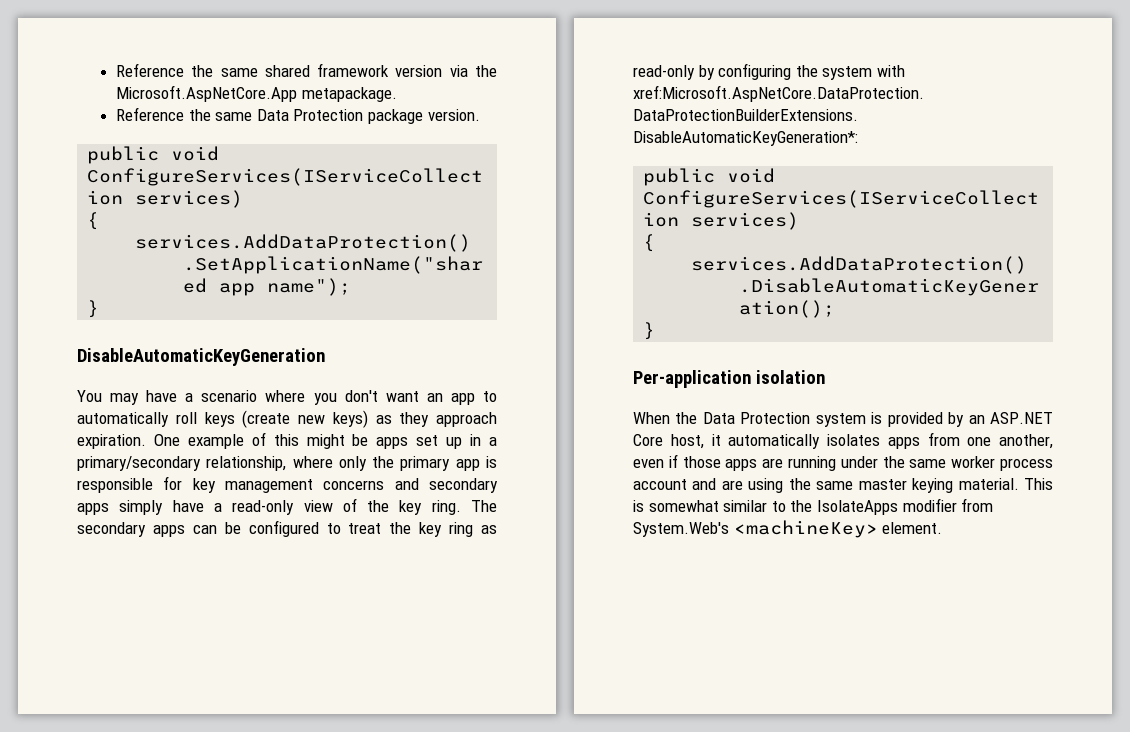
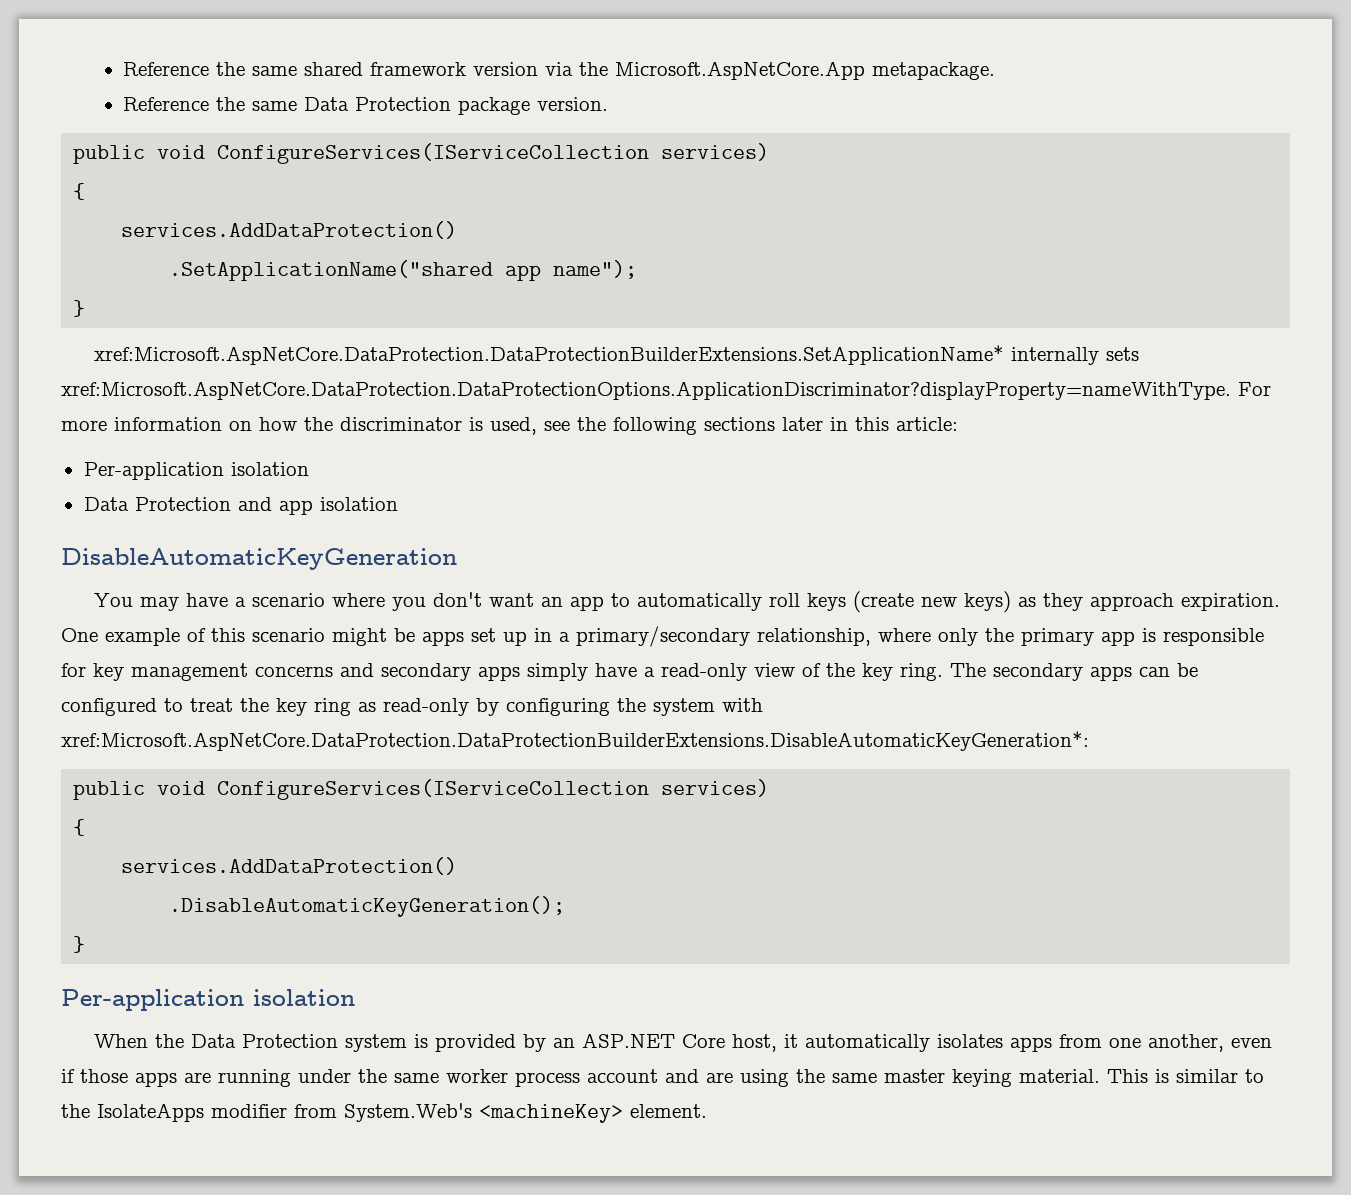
+ xref:Microsoft.AspNetCore.DataProtection.DataProtectionBuilderExtensions.SetApplicationName* internally sets xref:Microsoft.AspNetCore.DataProtection.DataProtectionOptions.ApplicationDiscriminator?displayProperty=nameWithType. For more information on how the discriminator is used, see the following sections later in this article:
+ Per-application isolation
+ Data Protection and app isolation
- One example of this might be apps set up in a primary/secondary relationship, where only the primary app is responsible for key management concerns and secondary apps simply have a read-only view of the key ring.
+ One example of this scenario might be apps set up in a primary/secondary relationship, where only the primary app is responsible for key management concerns and secondary apps simply have a read-only view of the key ring.
- This is somewhat similar to the IsolateApps modifier from System.Web's <machineKey> element.
+ This is similar to the IsolateApps modifier from System.Web's <machineKey> element.

